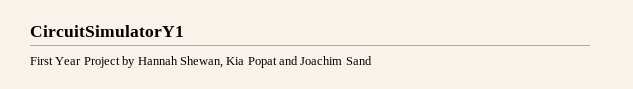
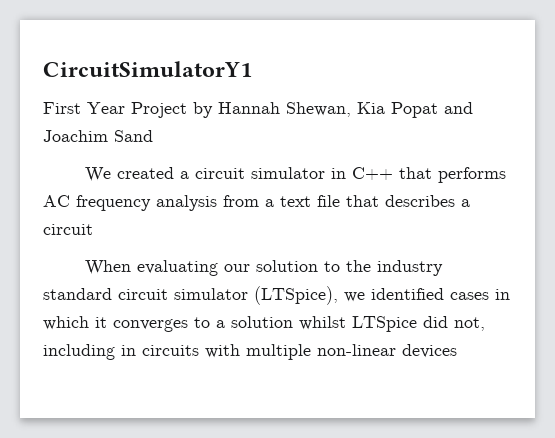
+ We created a circuit simulator in C++ that performs AC frequency analysis from a text file that describes a circuit
+ When evaluating our solution to the industry standard circuit simulator (LTSpice), we identified cases in which it converges to a solution whilst LTSpice did not, including in circuits with multiple non-linear devices

